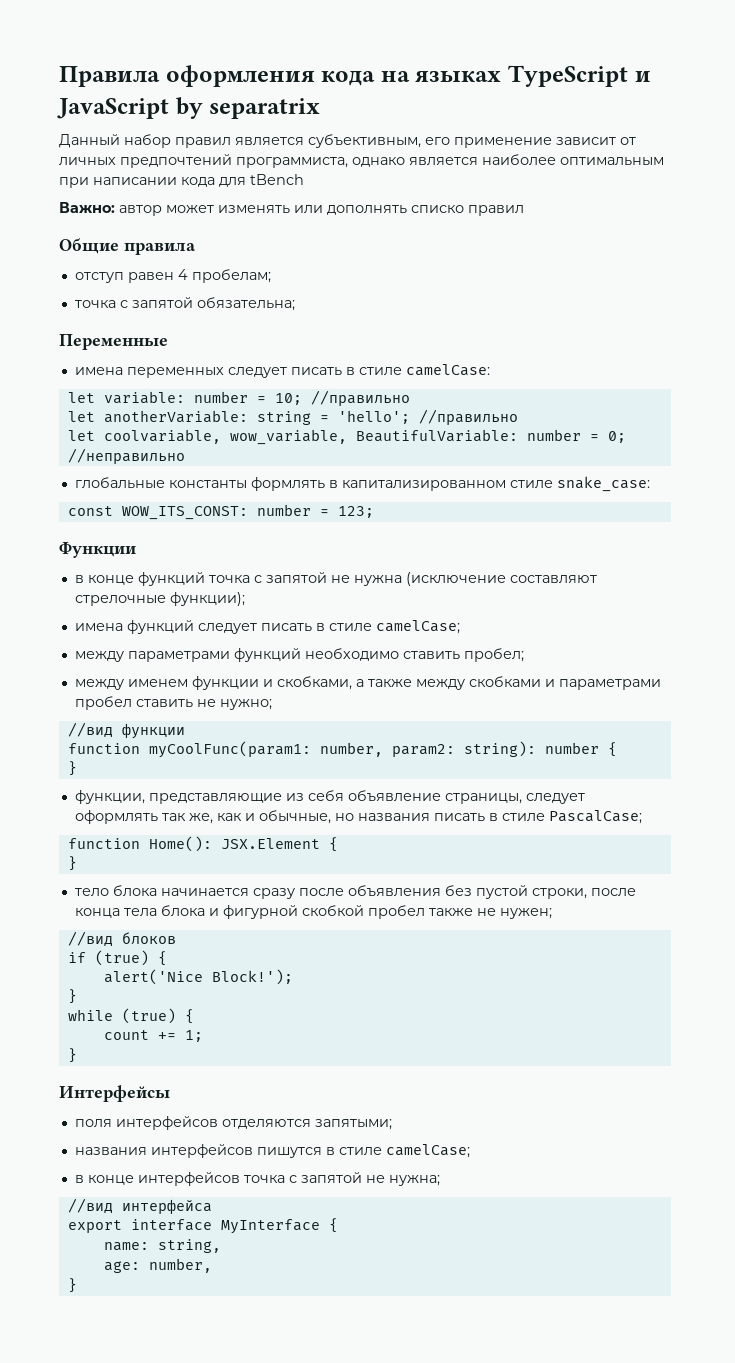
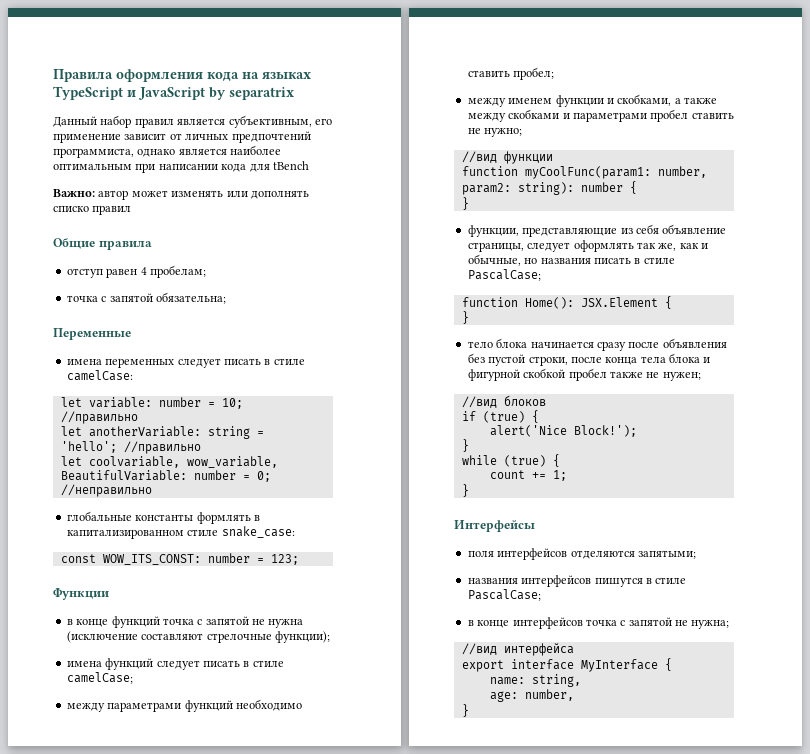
- названия интерфейсов пишутся в стиле camelCase;
+ названия интерфейсов пишутся в стиле PascalCase;

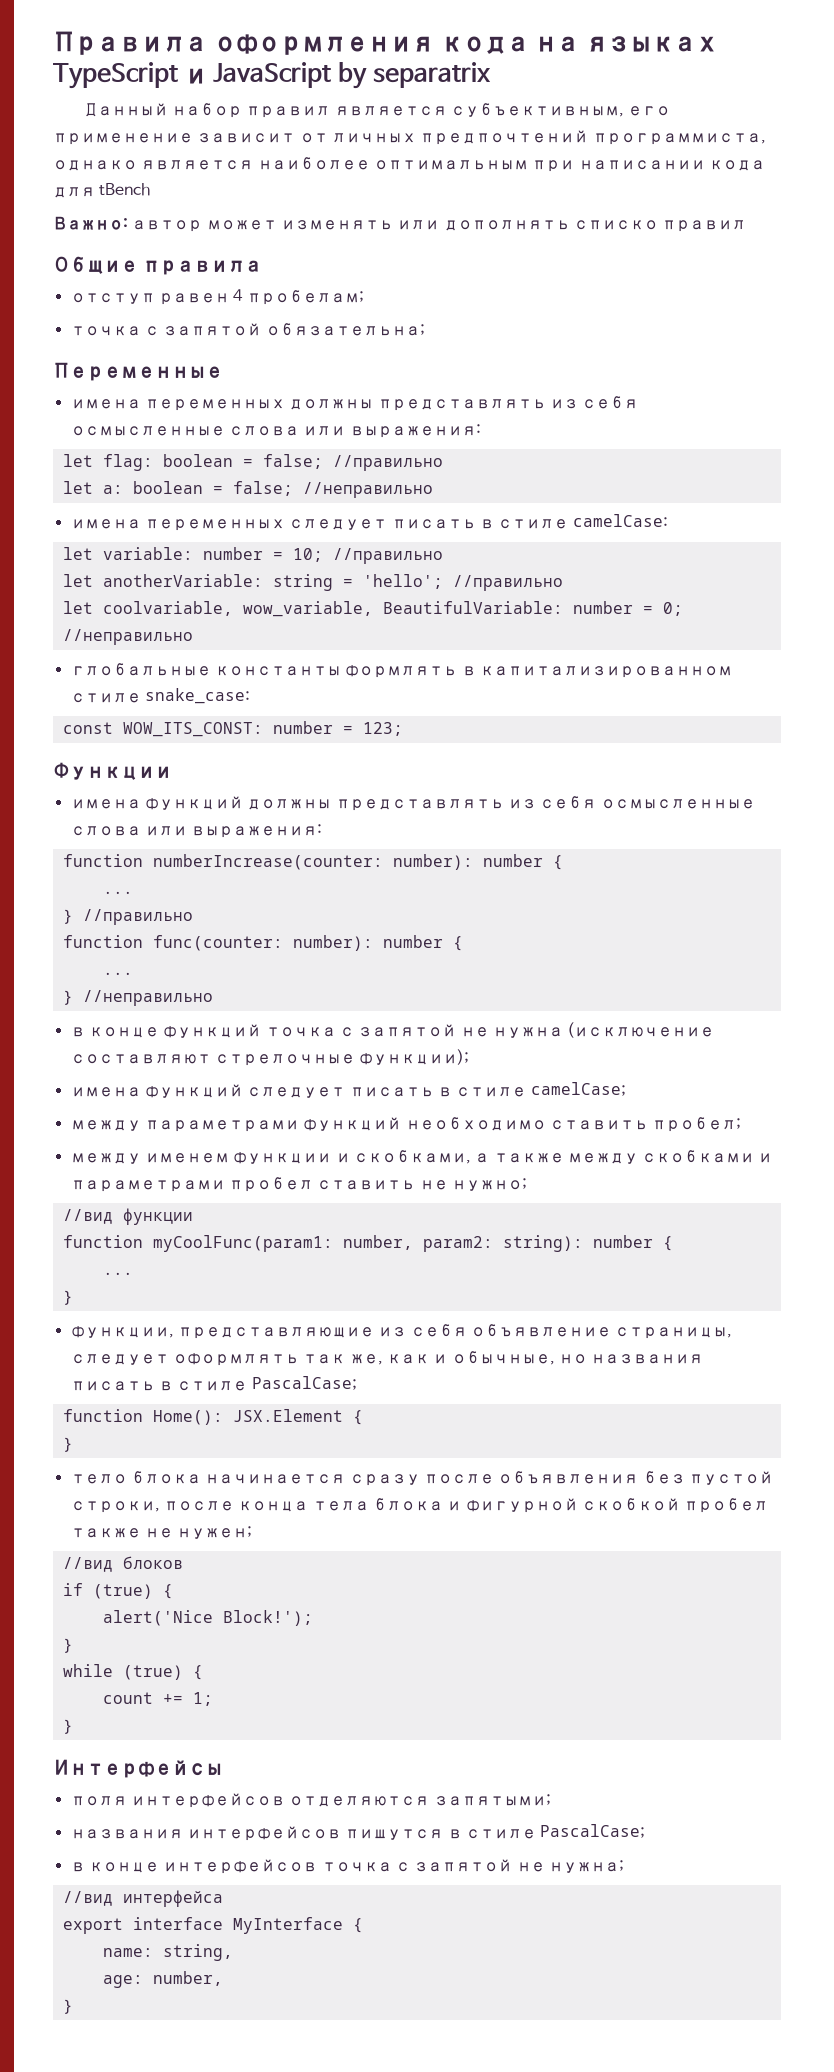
+ имена переменных должны представлять из себя осмысленные слова или выражения:
+ let flag: boolean = false; //правильно
+ let a: boolean = false; //неправильно
+ имена функций должны представлять из себя осмысленные слова или выражения:
+ function numberIncrease(counter: number): number {
+ ...
+ } //правильно
+ function func(counter: number): number {
+ ...
+ } //неправильно
  function myCoolFunc(param1: number, param2: string): number {
+ ...

